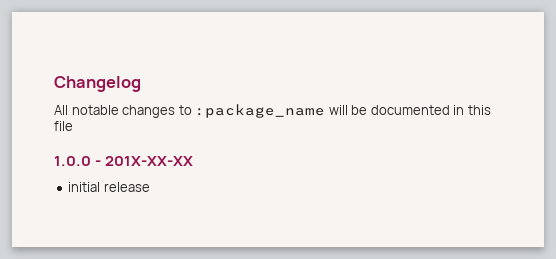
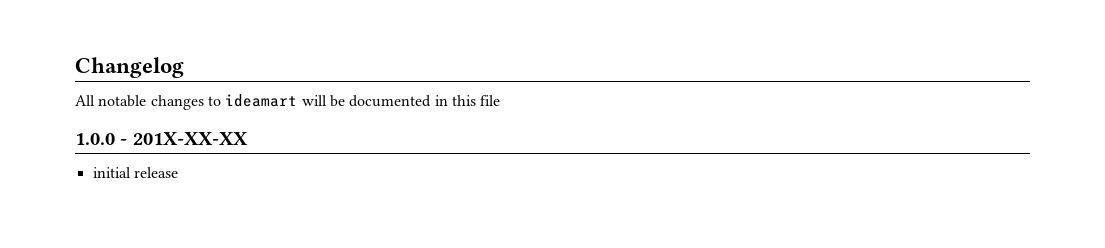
- All notable changes to :package_name will be documented in this file
+ All notable changes to ideamart will be documented in this file

